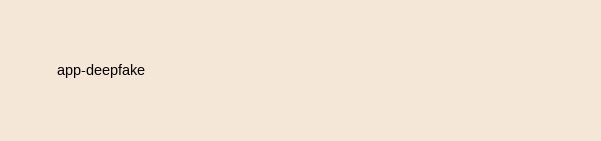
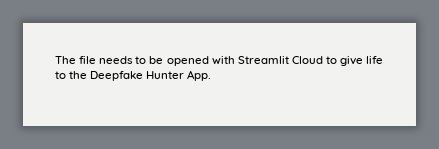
- app-deepfake
+ The file needs to be opened with Streamlit Cloud to give life to the Deepfake Hunter App.

